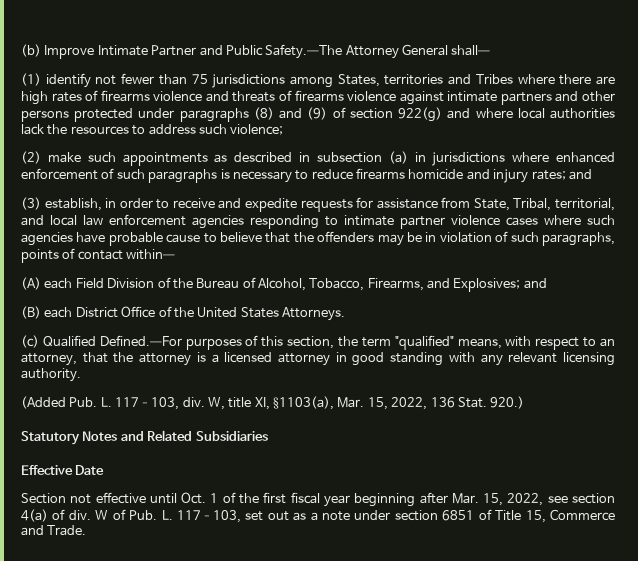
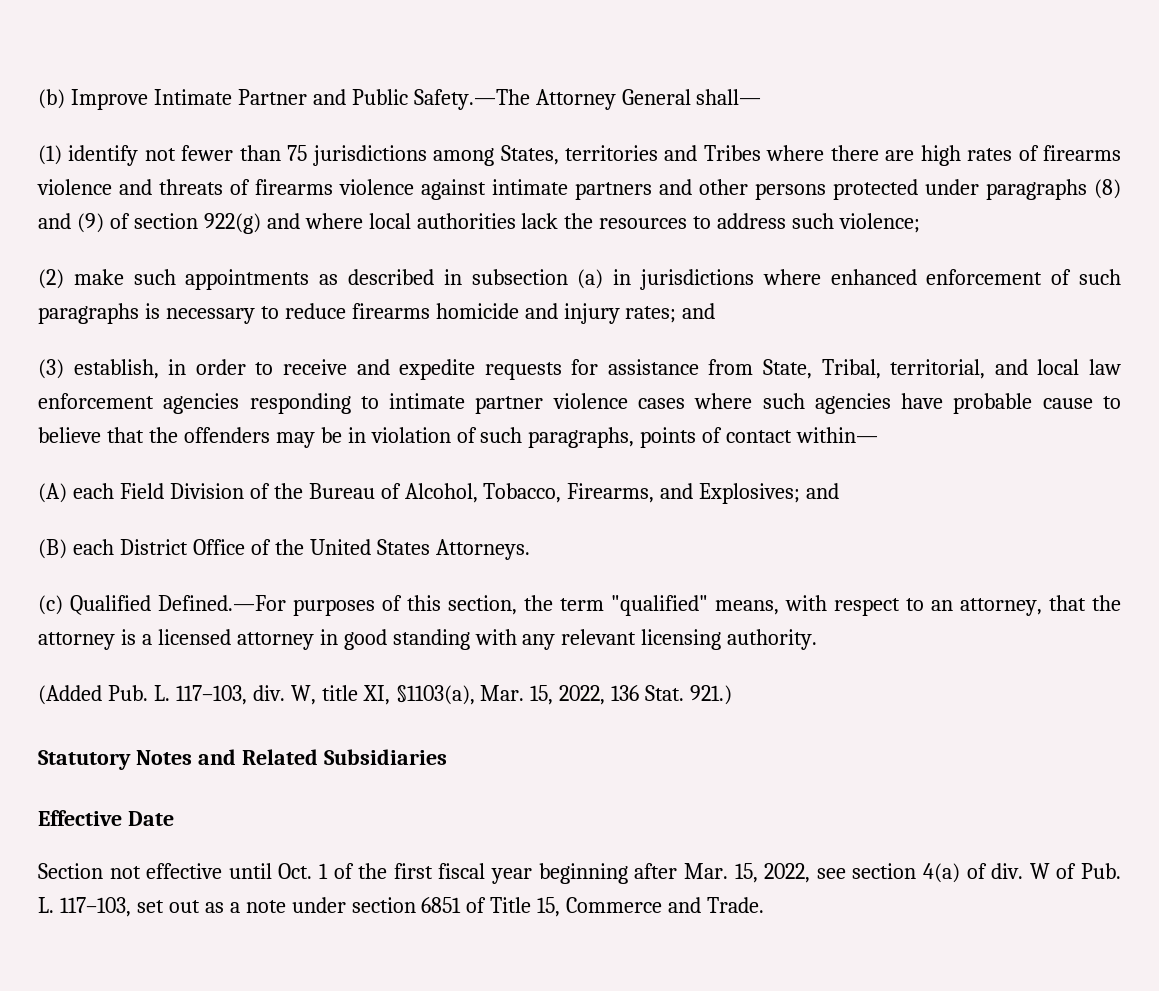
- 920.)
+ 921.)

